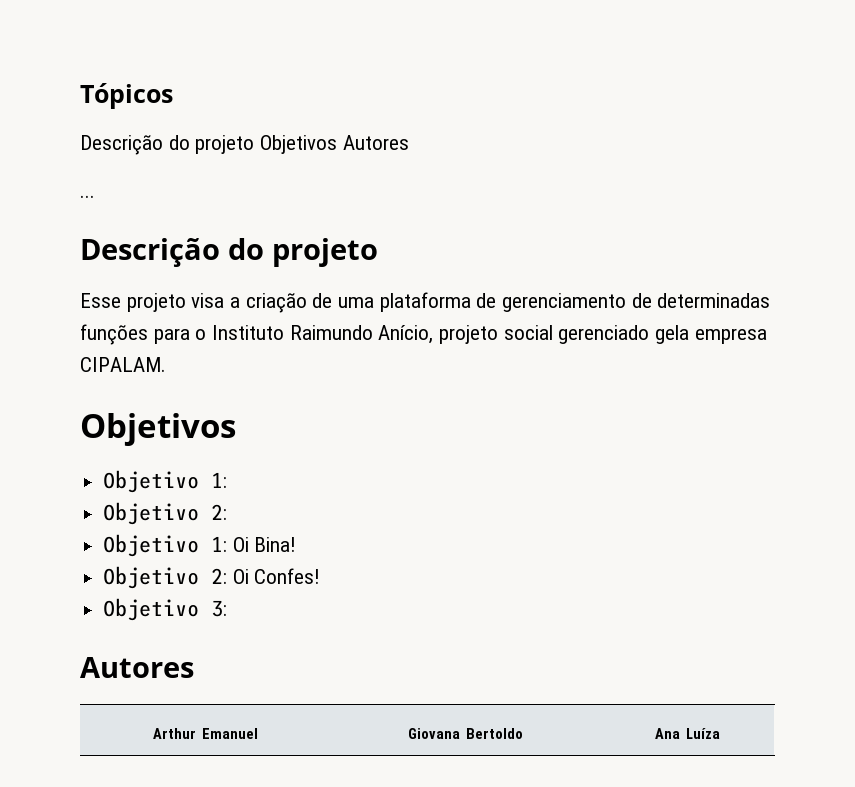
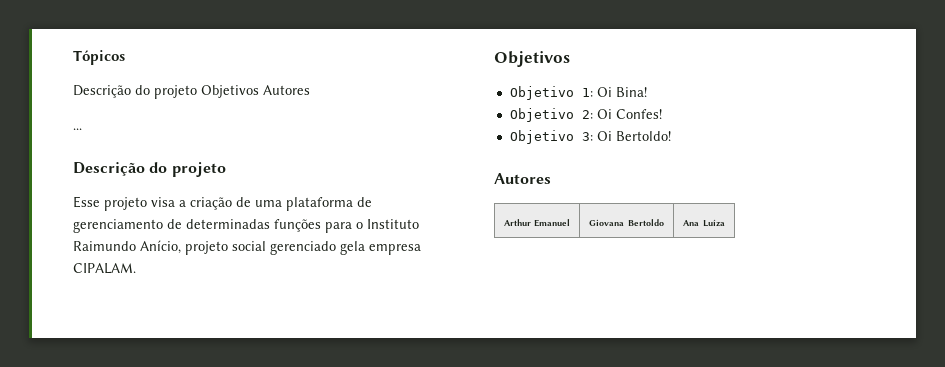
  Esse projeto visa a criação de uma plataforma de gerenciamento de determinadas funções para o Instituto Raimundo Anício, projeto social gerenciado gela empresa CIPALAM.
  Objetivos
- Objetivo 1:
- Objetivo 2:
- Objetivo 3:
+ Objetivo 3: Oi Bertoldo!

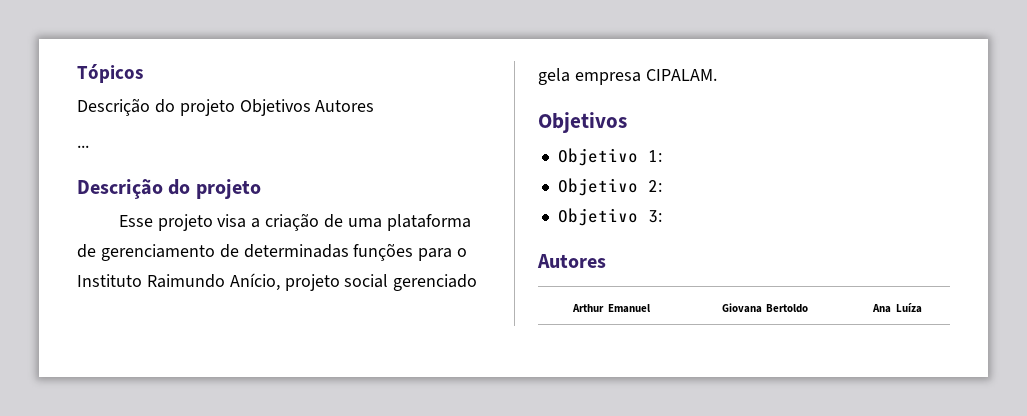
- Objetivo 1: Oi Bina!
+ Objetivo 1:
- Objetivo 2: Oi Confes!
+ Objetivo 2:
- Objetivo 3: Oi Bertoldo!
+ Objetivo 3:

